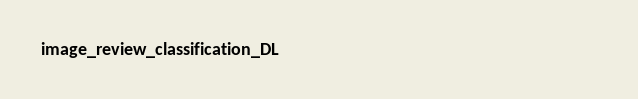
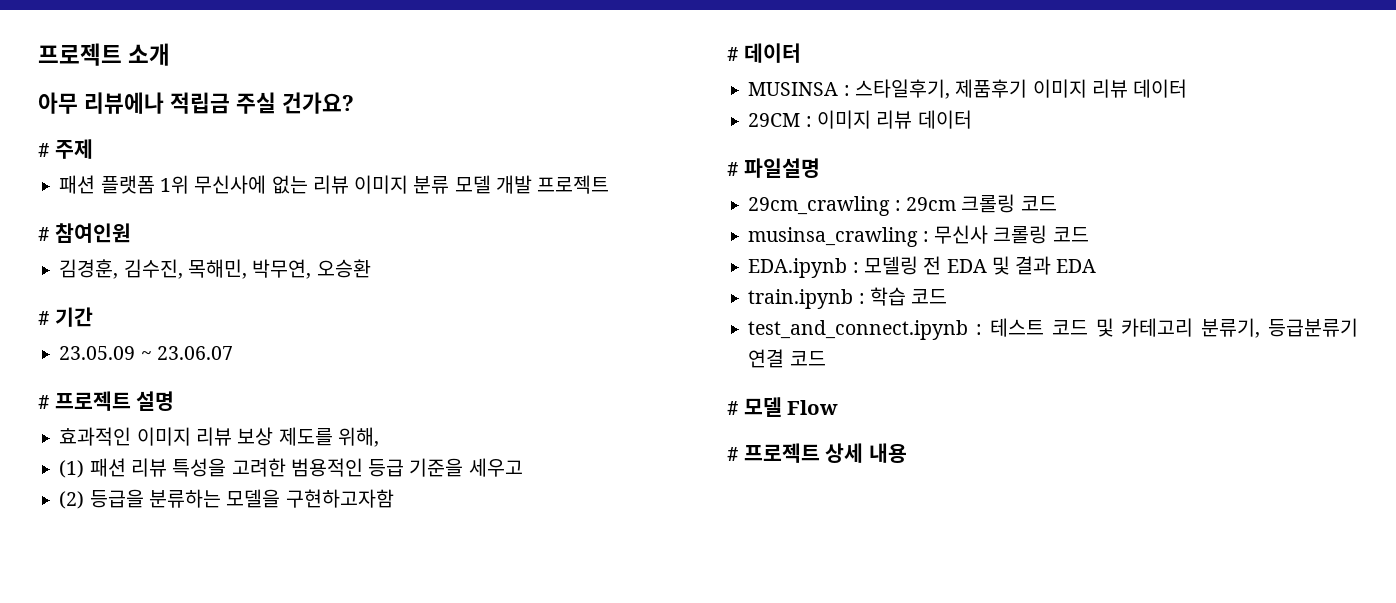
- image_review_classification_DL
+ 프로젝트 소개
+ 아무 리뷰에나 적립금 주실 건가요?
+ # 주제
+ 패션 플랫폼 1위 무신사에 없는 리뷰 이미지 분류 모델 개발 프로젝트
+ # 참여인원
+ 김경훈, 김수진, 목해민, 박무연, 오승환
+ # 기간
+ 23.05.09 ~ 23.06.07
+ # 프로젝트 설명
+ 효과적인 이미지 리뷰 보상 제도를 위해,
+ (1) 패션 리뷰 특성을 고려한 범용적인 등급 기준을 세우고
+ (2) 등급을 분류하는 모델을 구현하고자함
+ # 데이터
+ MUSINSA : 스타일후기, 제품후기 이미지 리뷰 데이터
+ 29CM : 이미지 리뷰 데이터
+ # 파일설명
+ 29cm_crawling : 29cm 크롤링 코드
+ musinsa_crawling : 무신사 크롤링 코드
+ EDA.ipynb : 모델링 전 EDA 및 결과 EDA
+ train.ipynb : 학습 코드
+ test_and_connect.ipynb : 테스트 코드 및 카테고리 분류기, 등급분류기 연결 코드
+ # 모델 Flow
+ # 프로젝트 상세 내용

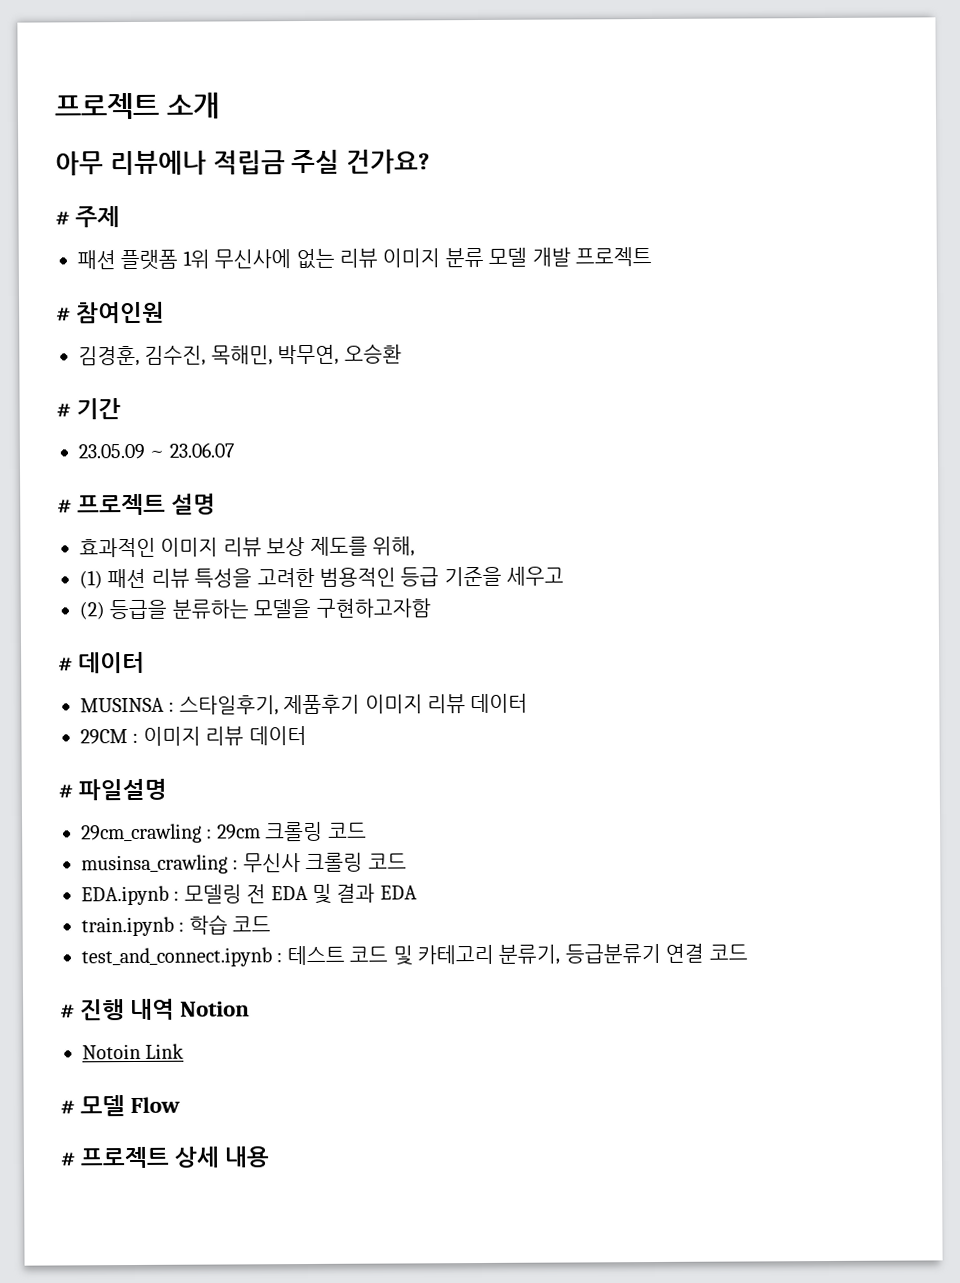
+ # 진행 내역 Notion
+ Notoin Link

